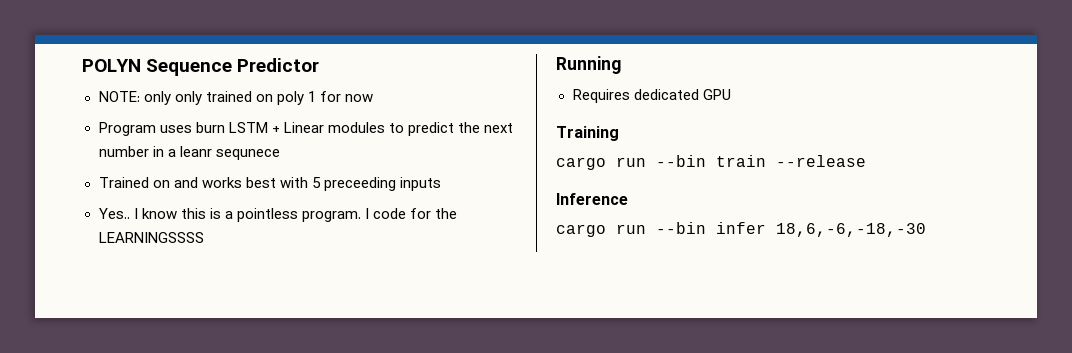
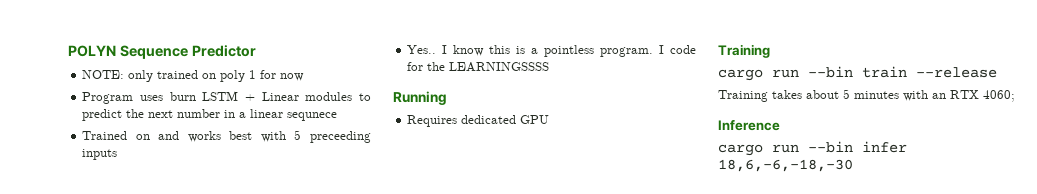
- NOTE: only only trained on poly 1 for now
+ NOTE: only trained on poly 1 for now
- Program uses burn LSTM + Linear modules to predict the next number in a leanr sequnece
+ Program uses burn LSTM + Linear modules to predict the next number in a linear sequnece
+ Training takes about 5 minutes with an RTX 4060;

